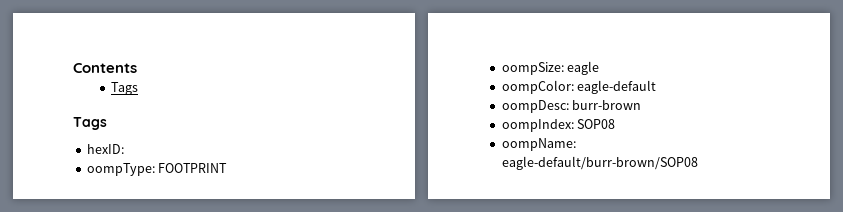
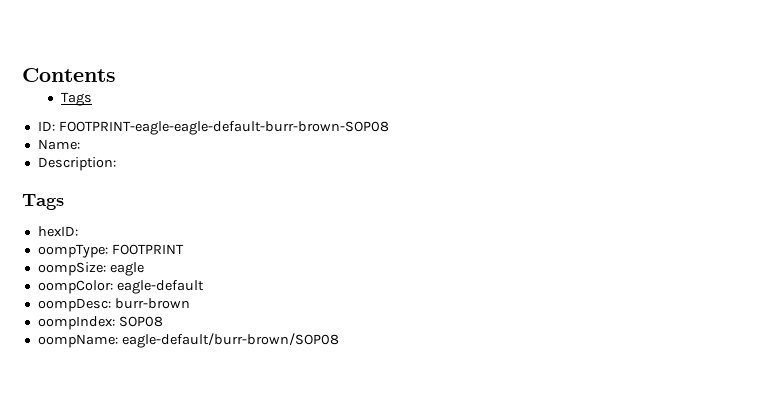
+ ID: FOOTPRINT-eagle-eagle-default-burr-brown-SOP08
+ Name:
+ Description:

